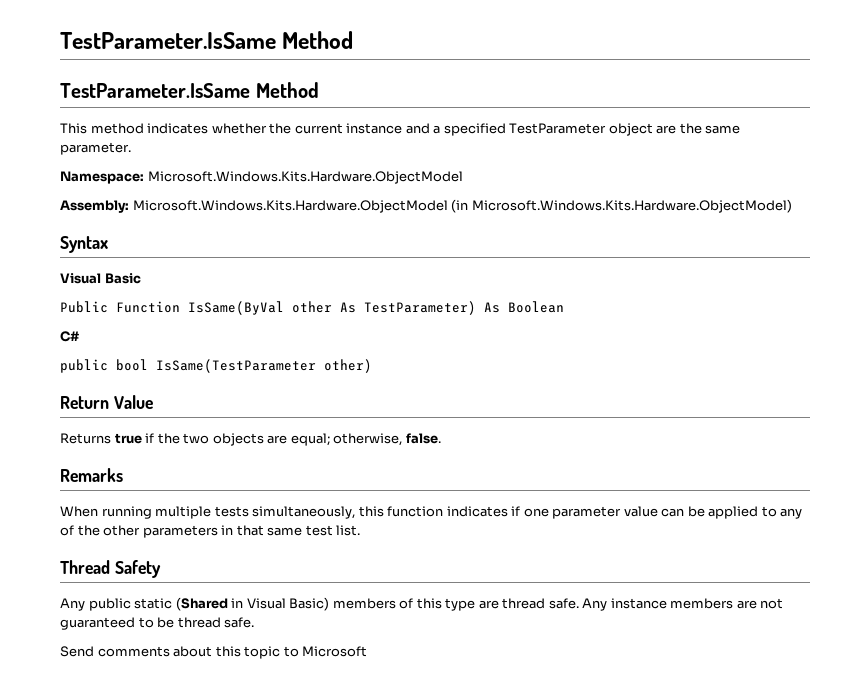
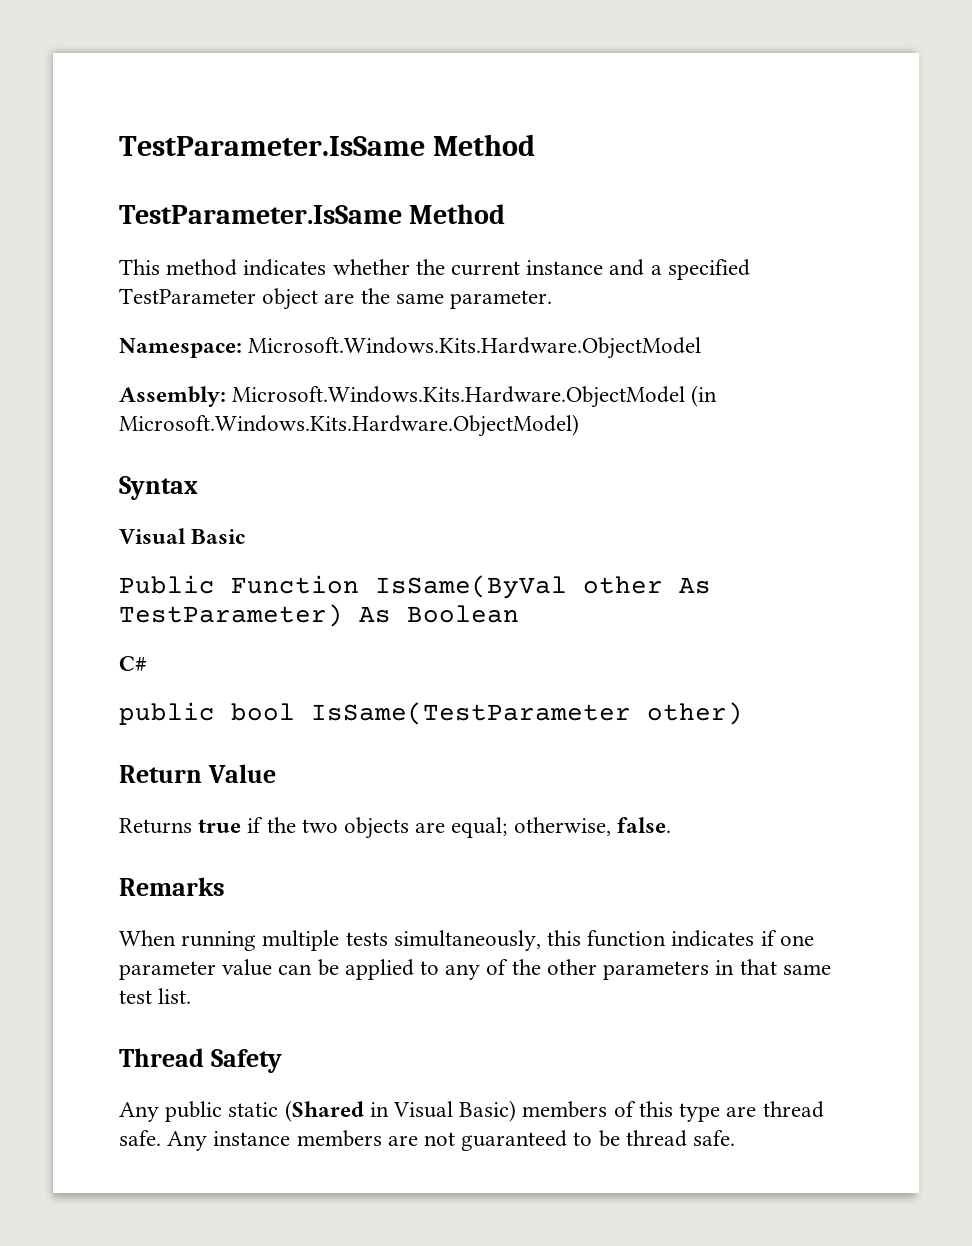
- Send comments about this topic to Microsoft

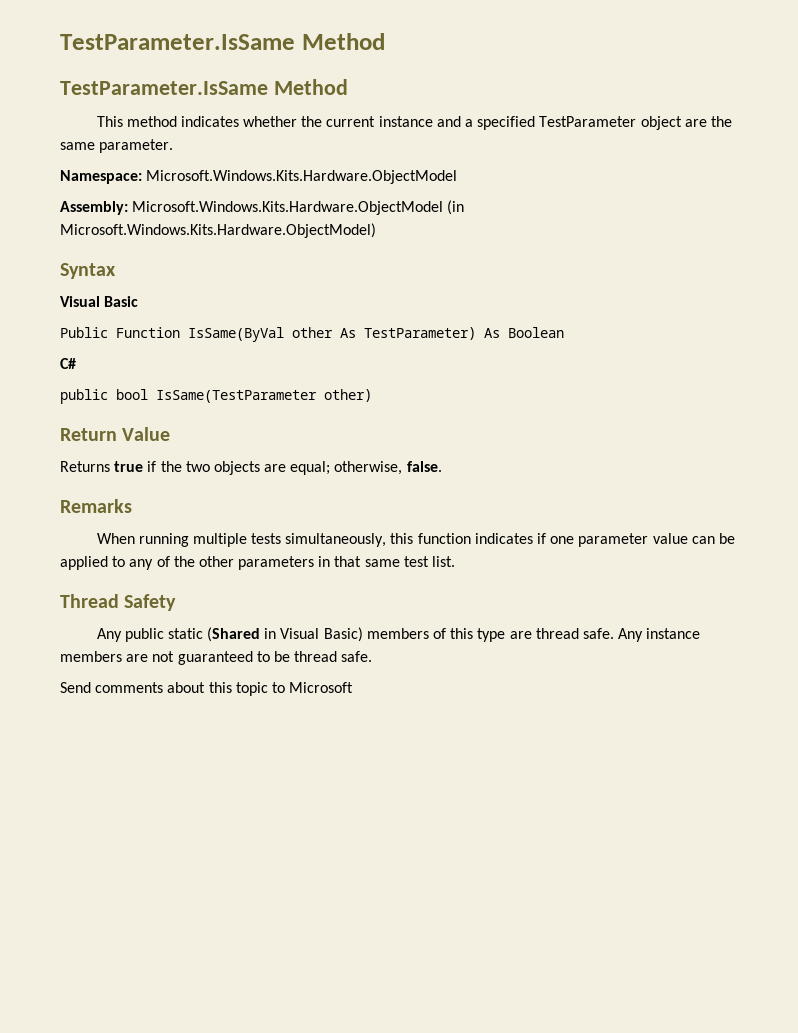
+ Send comments about this topic to Microsoft

